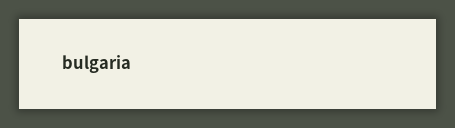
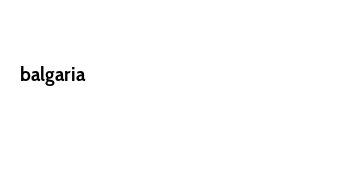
- bulgaria
+ balgaria

